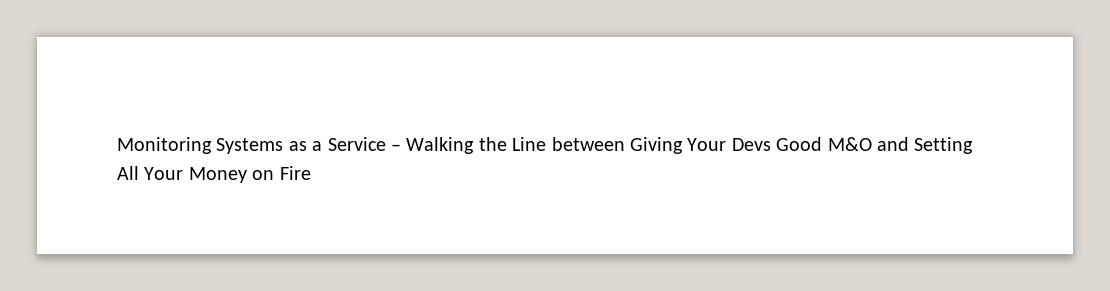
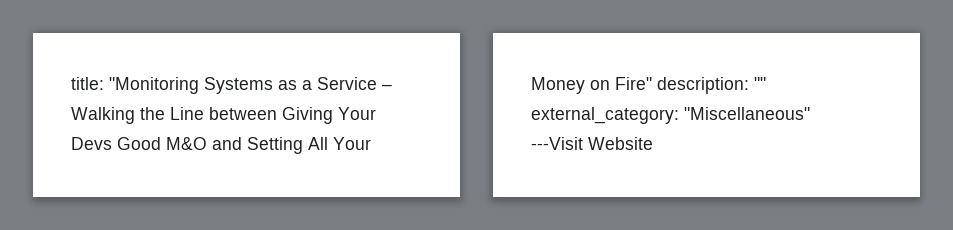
- Monitoring Systems as a Service – Walking the Line between Giving Your Devs Good M&O and Setting All Your Money on Fire
+ title: "Monitoring Systems as a Service – Walking the Line between Giving Your Devs Good M&O and Setting All Your Money on Fire" description: "" external_category: "Miscellaneous" ---Visit Website

